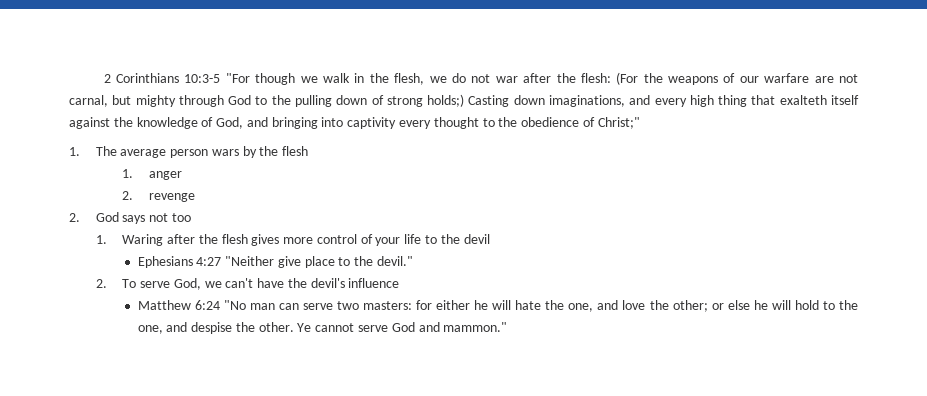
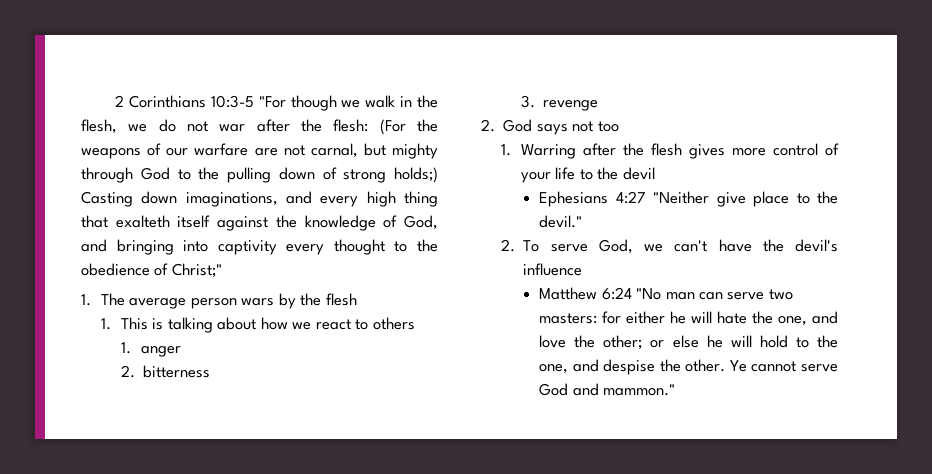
+ 1. This is talking about how we react to others
- 2. revenge
+ 2. bitterness
+ 3. revenge
- 1. Waring after the flesh gives more control of your life to the devil
+ 1. Warring after the flesh gives more control of your life to the devil

